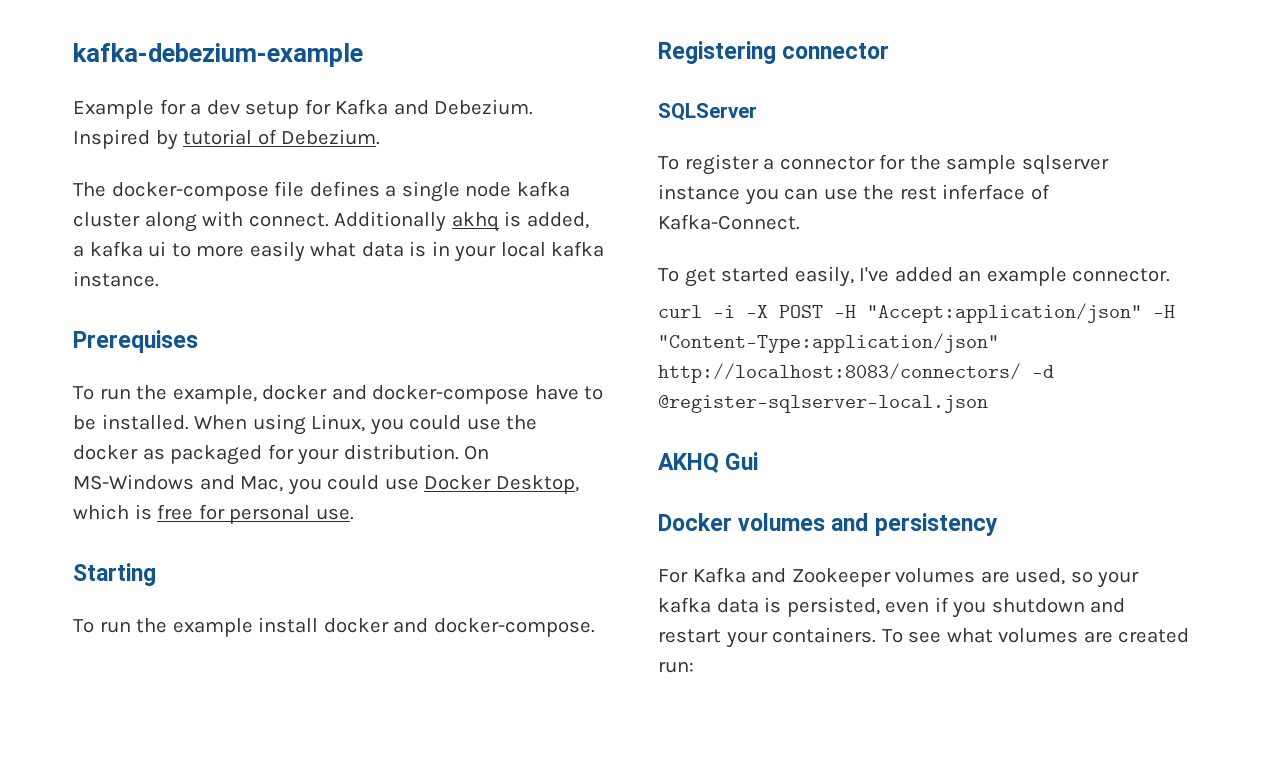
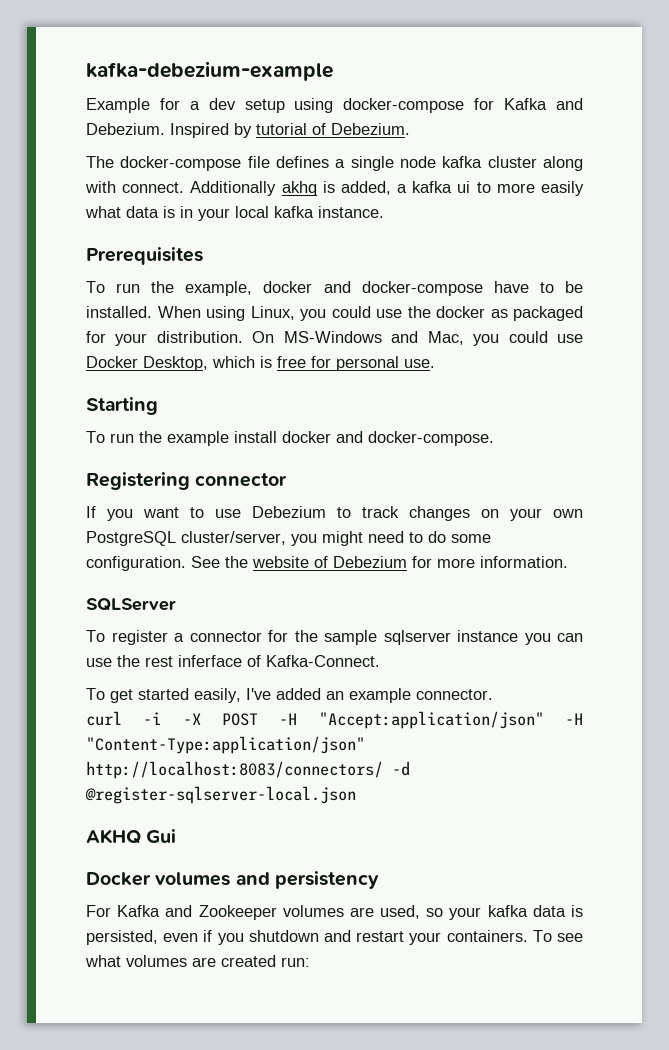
- Example for a dev setup for Kafka and Debezium.
+ Example for a dev setup using docker-compose for Kafka and Debezium.
- Prerequises
+ Prerequisites
+ If you want to use Debezium to track changes on your own PostgreSQL cluster/server, you might need to do some configuration. See the website of Debezium for more information.

